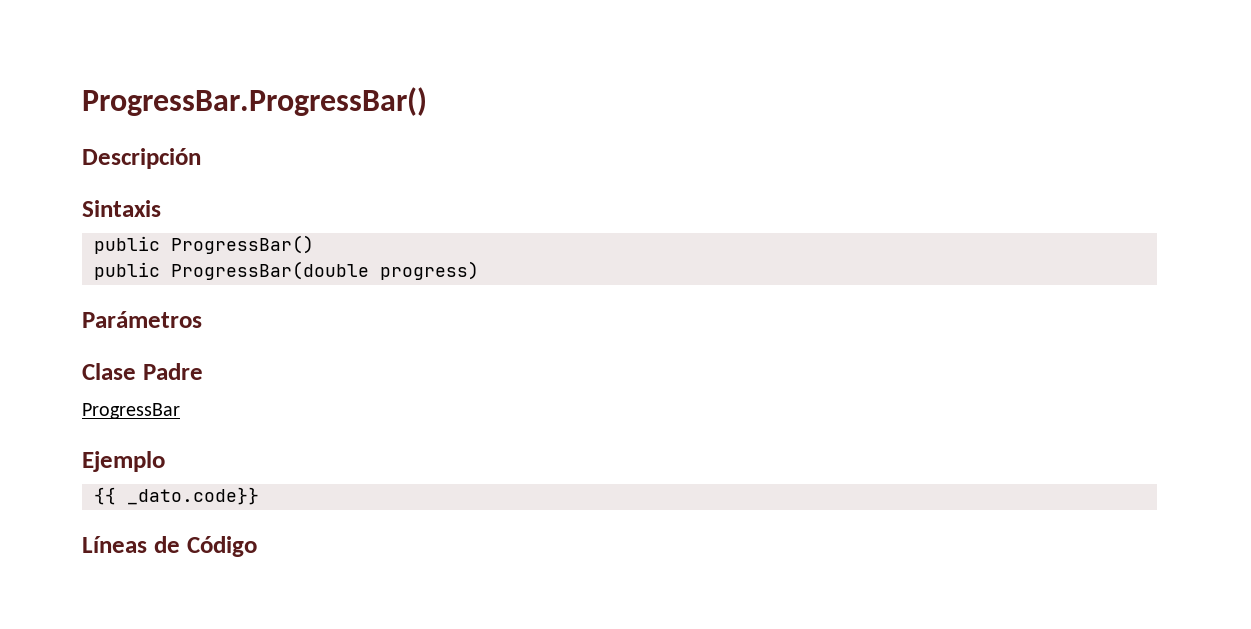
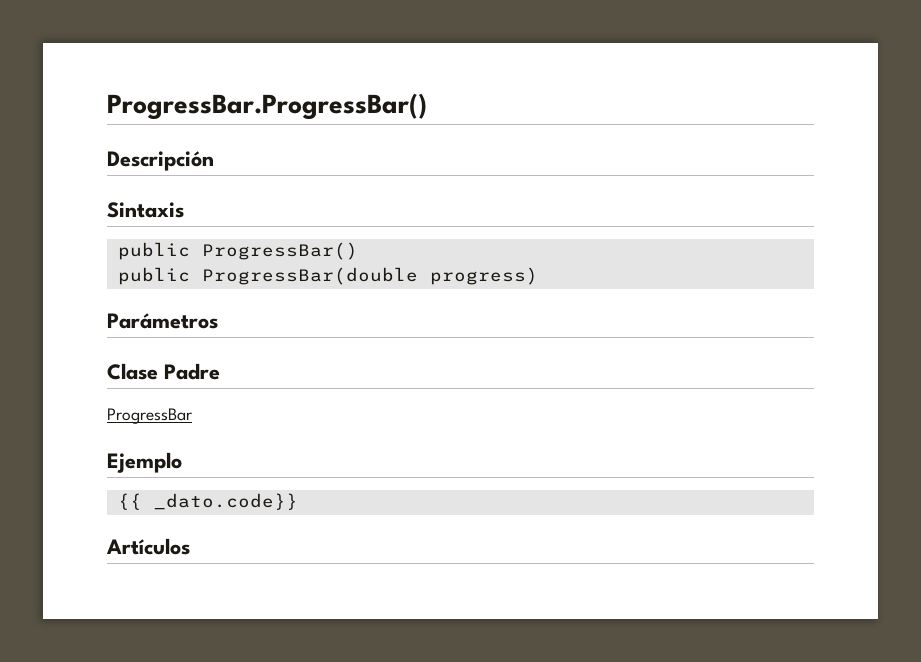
- Líneas de Código
+ Artículos

